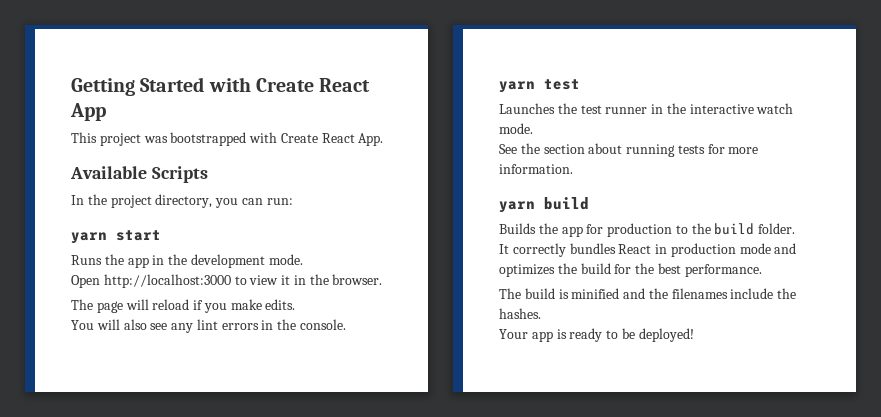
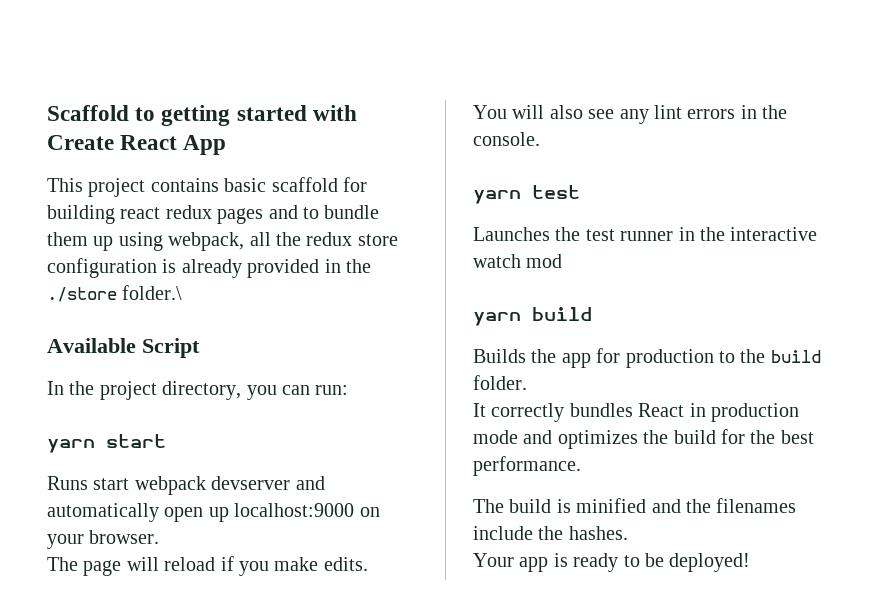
- Getting Started with Create React App
+ Scaffold to getting started with Create React App
- This project was bootstrapped with Create React App.
+ This project contains basic scaffold for building react redux pages and to bundle them up using webpack, all the redux store configuration is already provided in the ./store folder.\
- Available Scripts
+ Available Script
- Runs the app in the development mode.
- Open http://localhost:3000 to view it in the browser.
+ Runs start webpack devserver and automatically open up localhost:9000 on your browser.
- Launches the test runner in the interactive watch mode.
- See the section about running tests for more information.
+ Launches the test runner in the interactive watch mod

